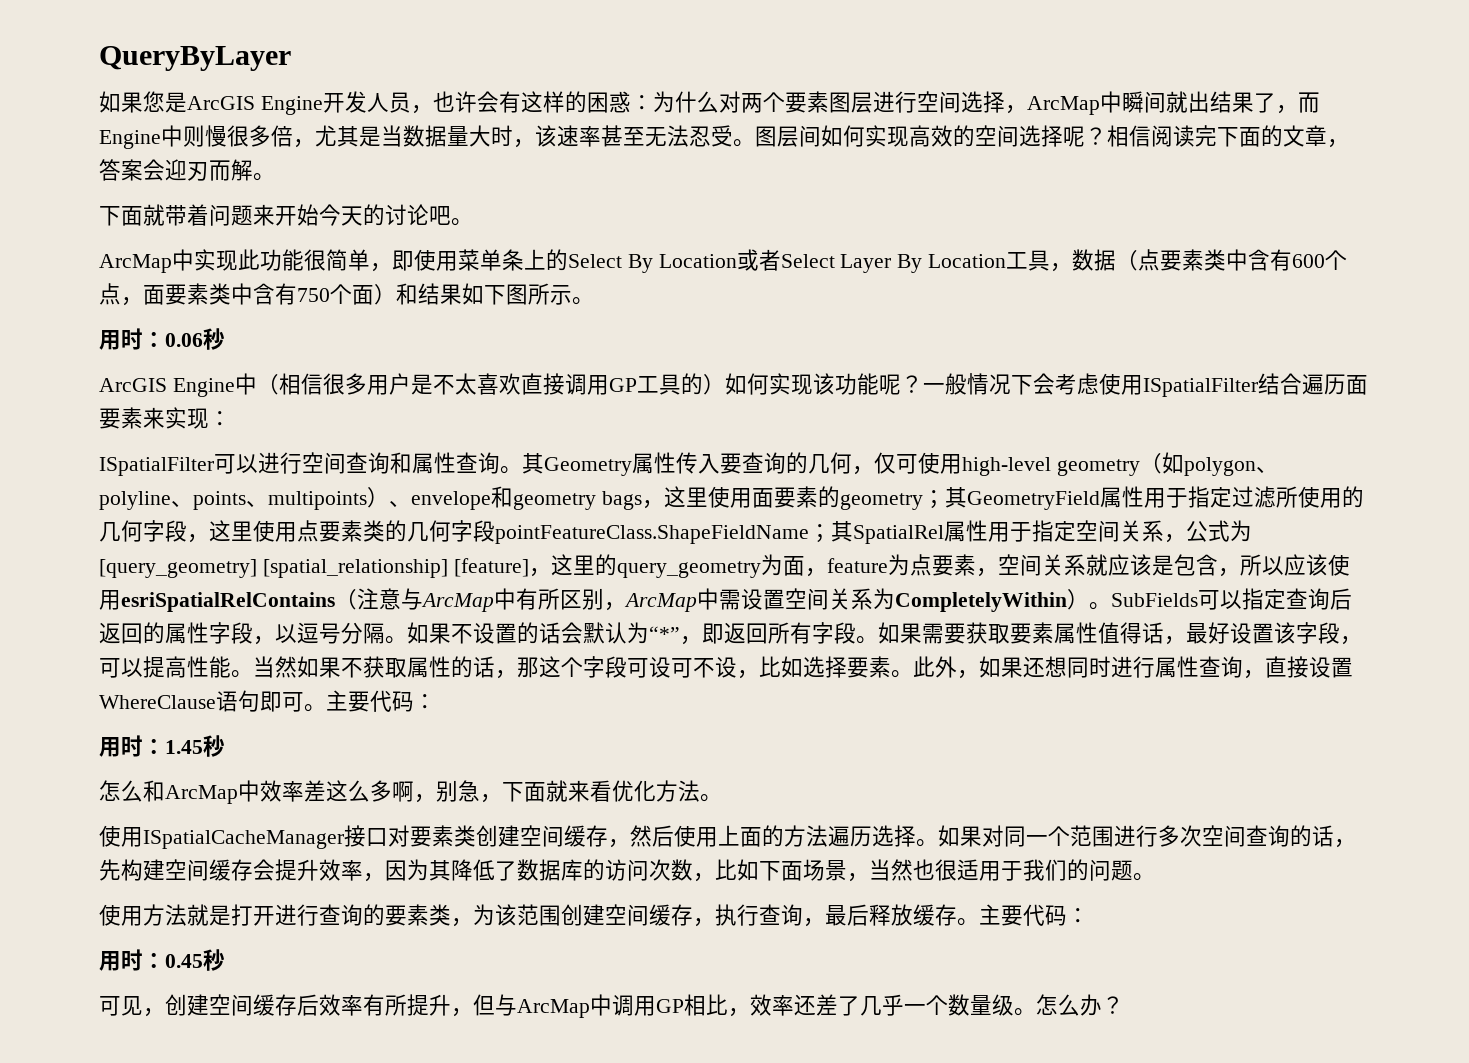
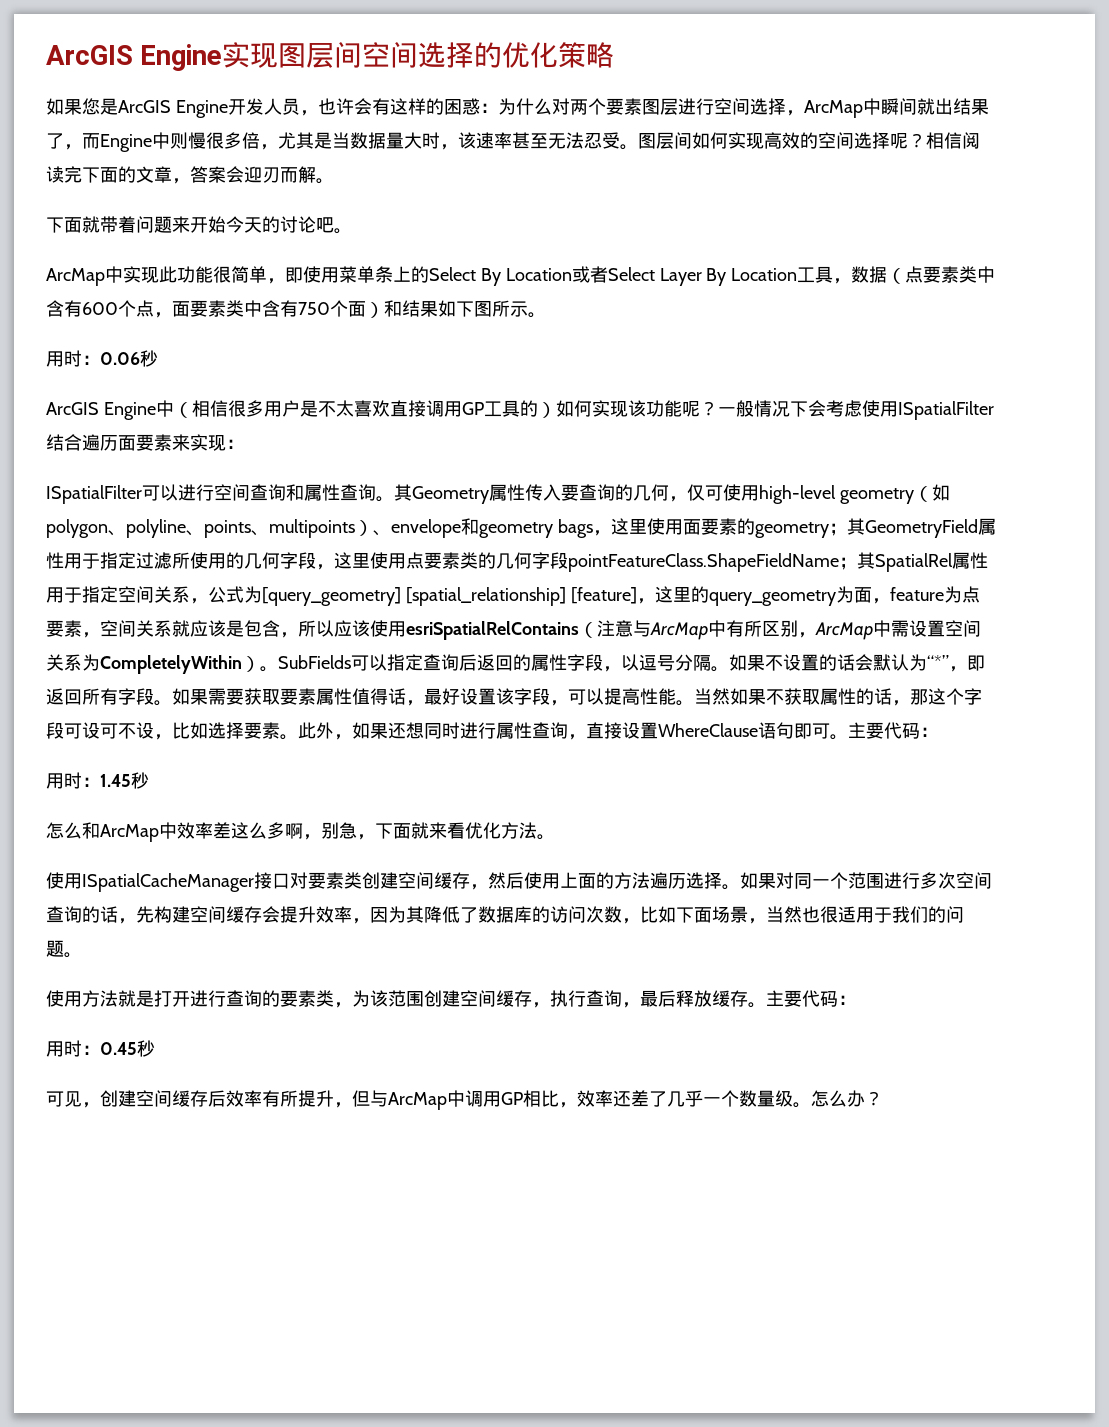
- QueryByLayer
+ ArcGIS Engine实现图层间空间选择的优化策略

